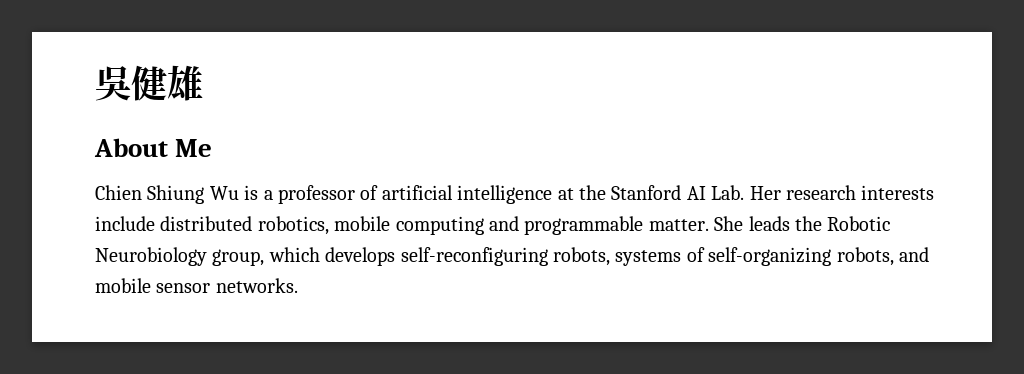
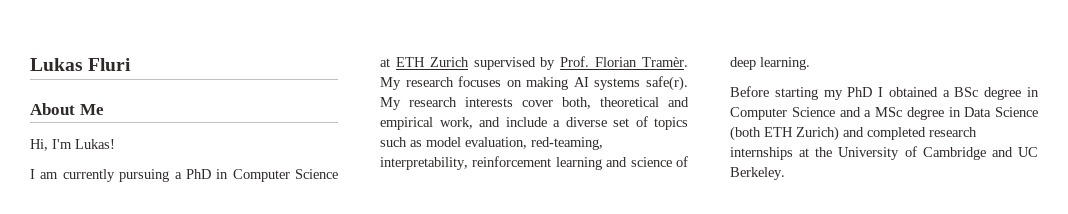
- 吳健雄
+ Lukas Fluri
- Chien Shiung Wu is a professor of artificial intelligence at the Stanford AI Lab. Her research interests include distributed robotics, mobile computing and programmable matter. She leads the Robotic Neurobiology group, which develops self-reconfiguring robots, systems of self-organizing robots, and mobile sensor networks.
+ Hi, I'm Lukas!
+ I am currently pursuing a PhD in Computer Science at ETH Zurich supervised by Prof. Florian Tramèr. My research focuses on making AI systems safe(r). My research interests cover both, theoretical and empirical work, and include a diverse set of topics such as model evaluation, red-teaming, interpretability, reinforcement learning and science of deep learning.
+ Before starting my PhD I obtained a BSc degree in Computer Science and a MSc degree in Data Science (both ETH Zurich) and completed research internships at the University of Cambridge and UC Berkeley.

